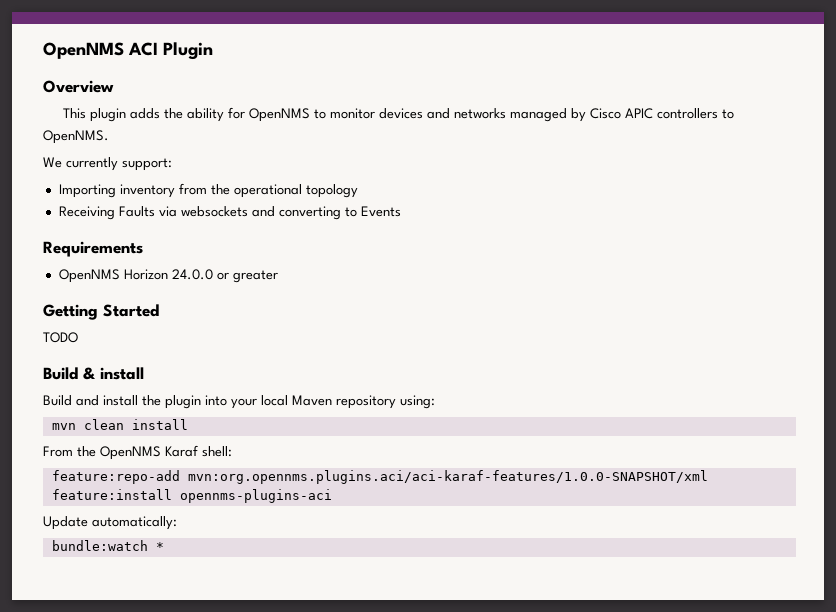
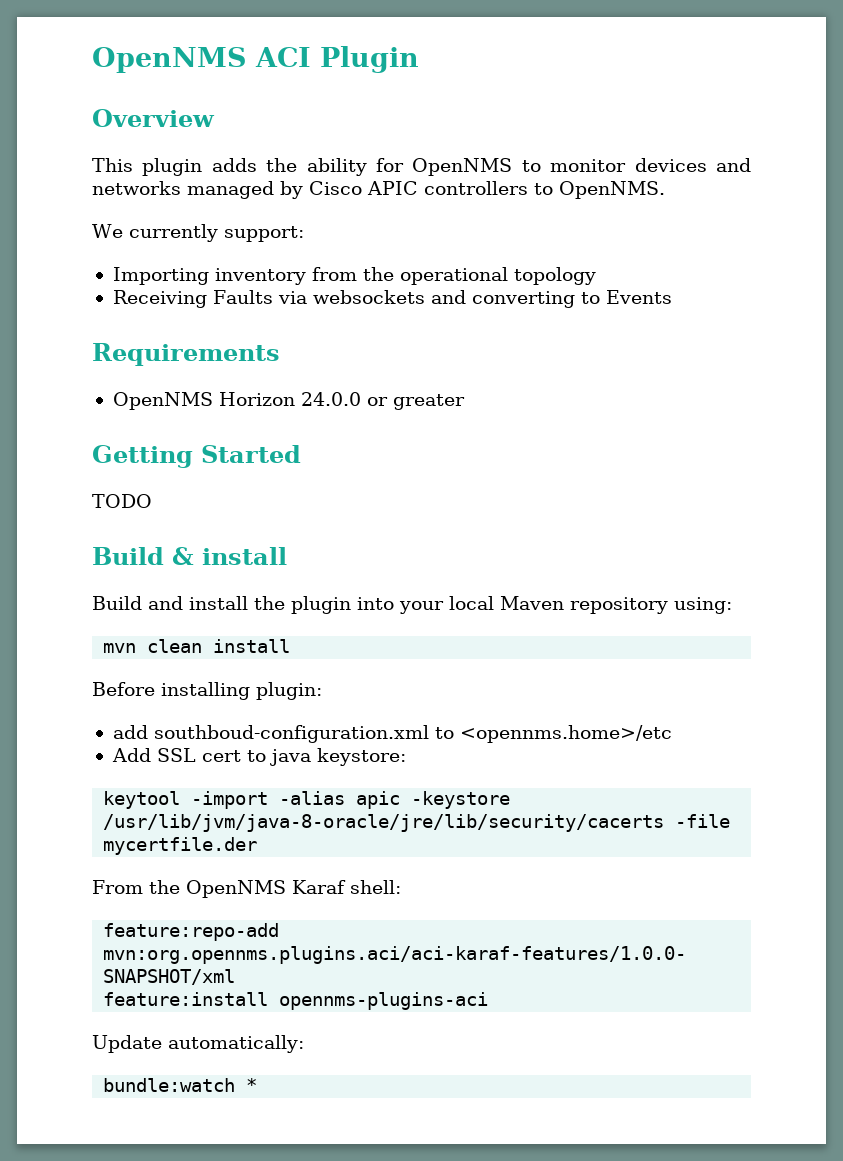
+ Before installing plugin:
+ add southboud-configuration.xml to <opennms.home>/etc
+ Add SSL cert to java keystore:
+ keytool -import -alias apic -keystore /usr/lib/jvm/java-8-oracle/jre/lib/security/cacerts -file mycertfile.der

